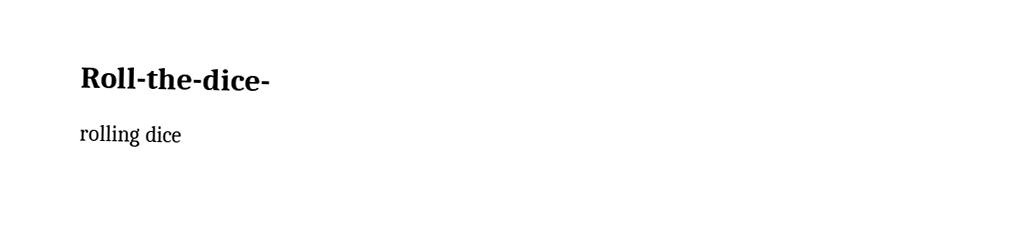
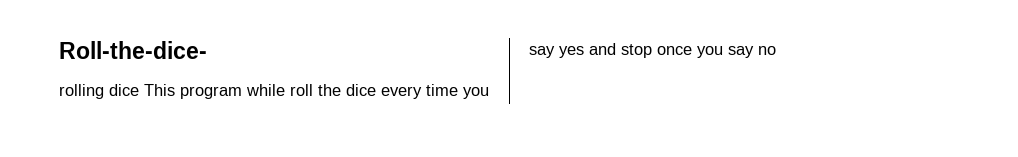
- rolling dice
+ rolling dice This program while roll the dice every time you say yes and stop once you say no

